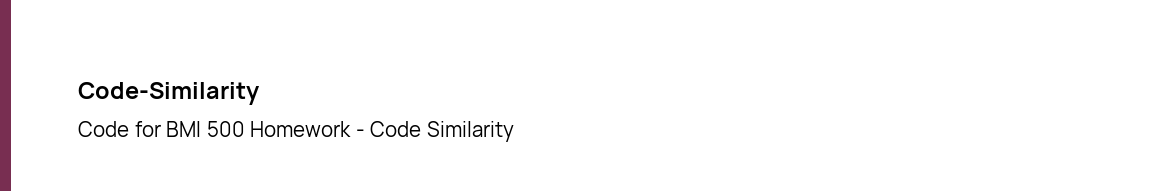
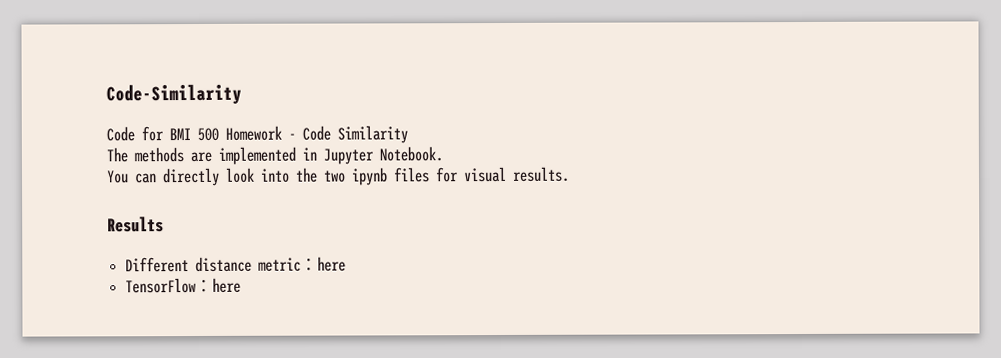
+ The methods are implemented in Jupyter Notebook.
+ You can directly look into the two ipynb files for visual results.
+ Results
+ Different distance metric：here
+ TensorFlow：here

